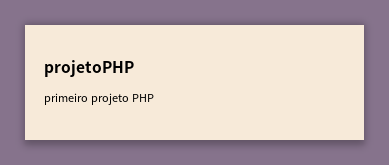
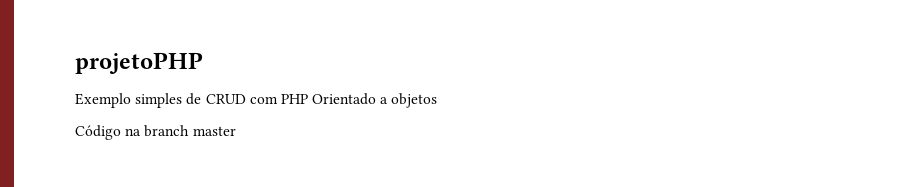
- primeiro projeto PHP
+ Exemplo simples de CRUD com PHP Orientado a objetos
+ Código na branch master

